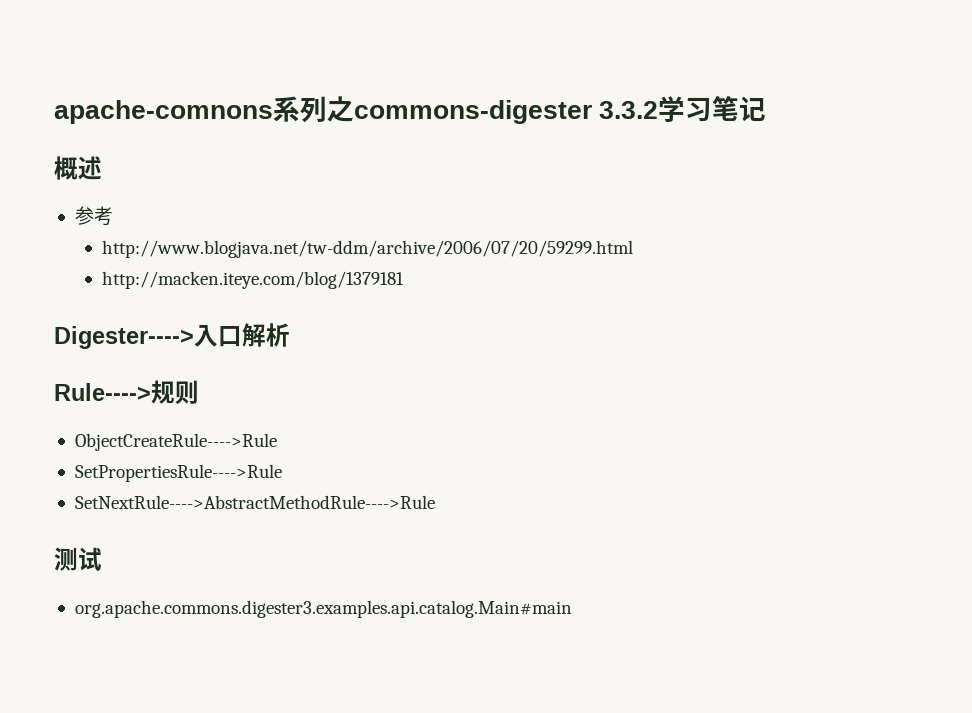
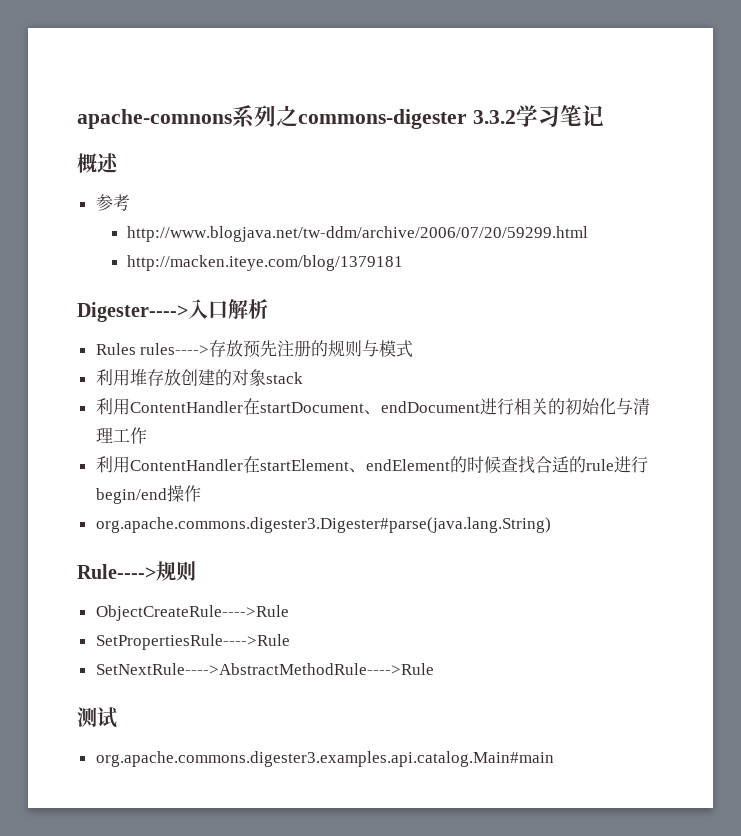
+ Rules rules---->存放预先注册的规则与模式
+ 利用堆存放创建的对象stack
+ 利用ContentHandler在startDocument、endDocument进行相关的初始化与清理工作
+ 利用ContentHandler在startElement、endElement的时候查找合适的rule进行begin/end操作
+ org.apache.commons.digester3.Digester#parse(java.lang.String)

